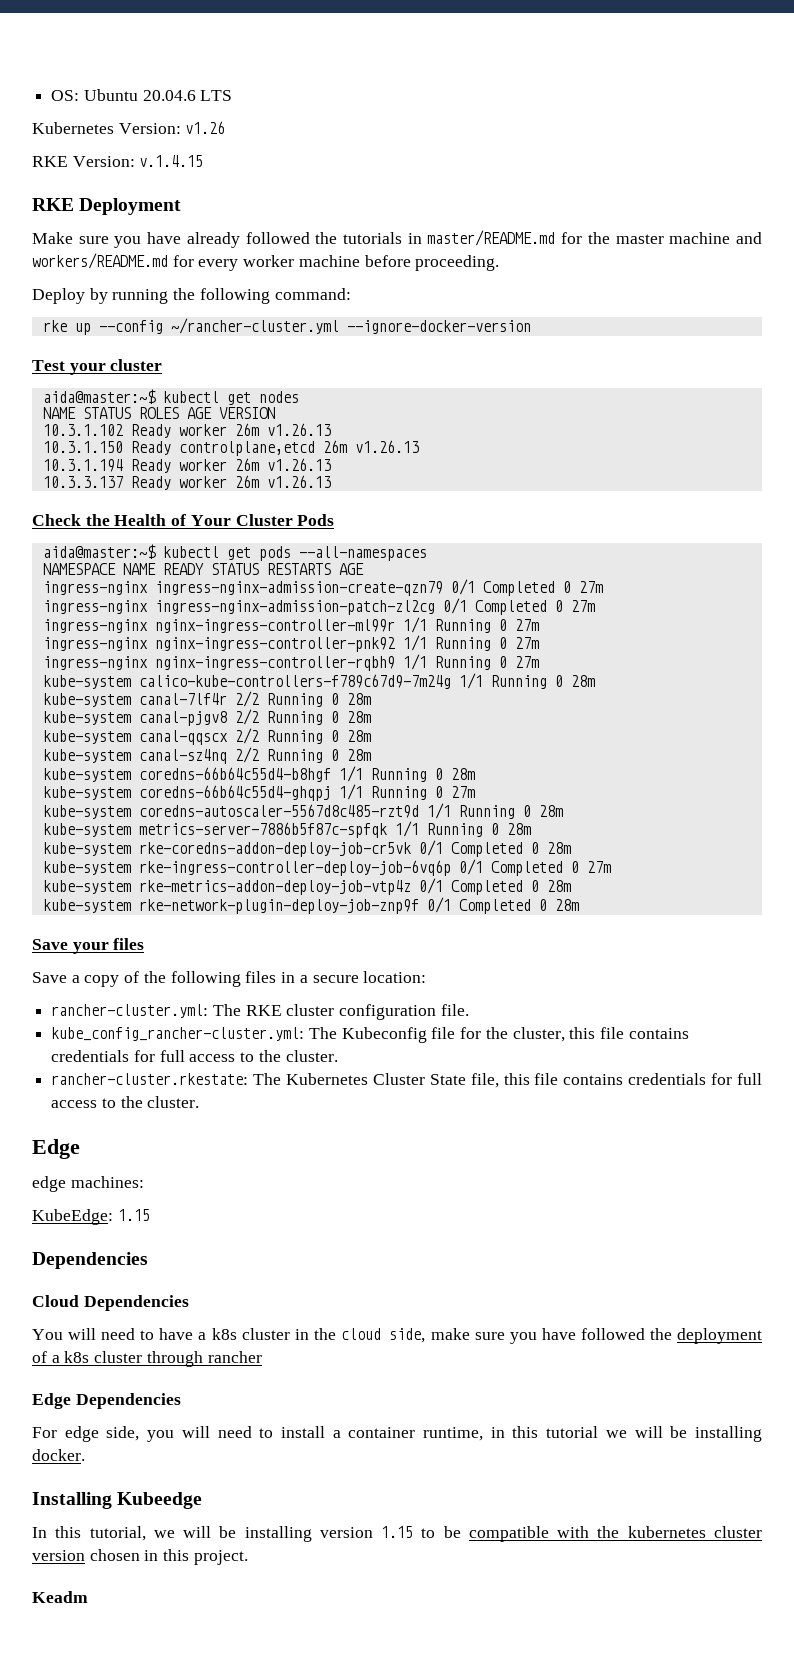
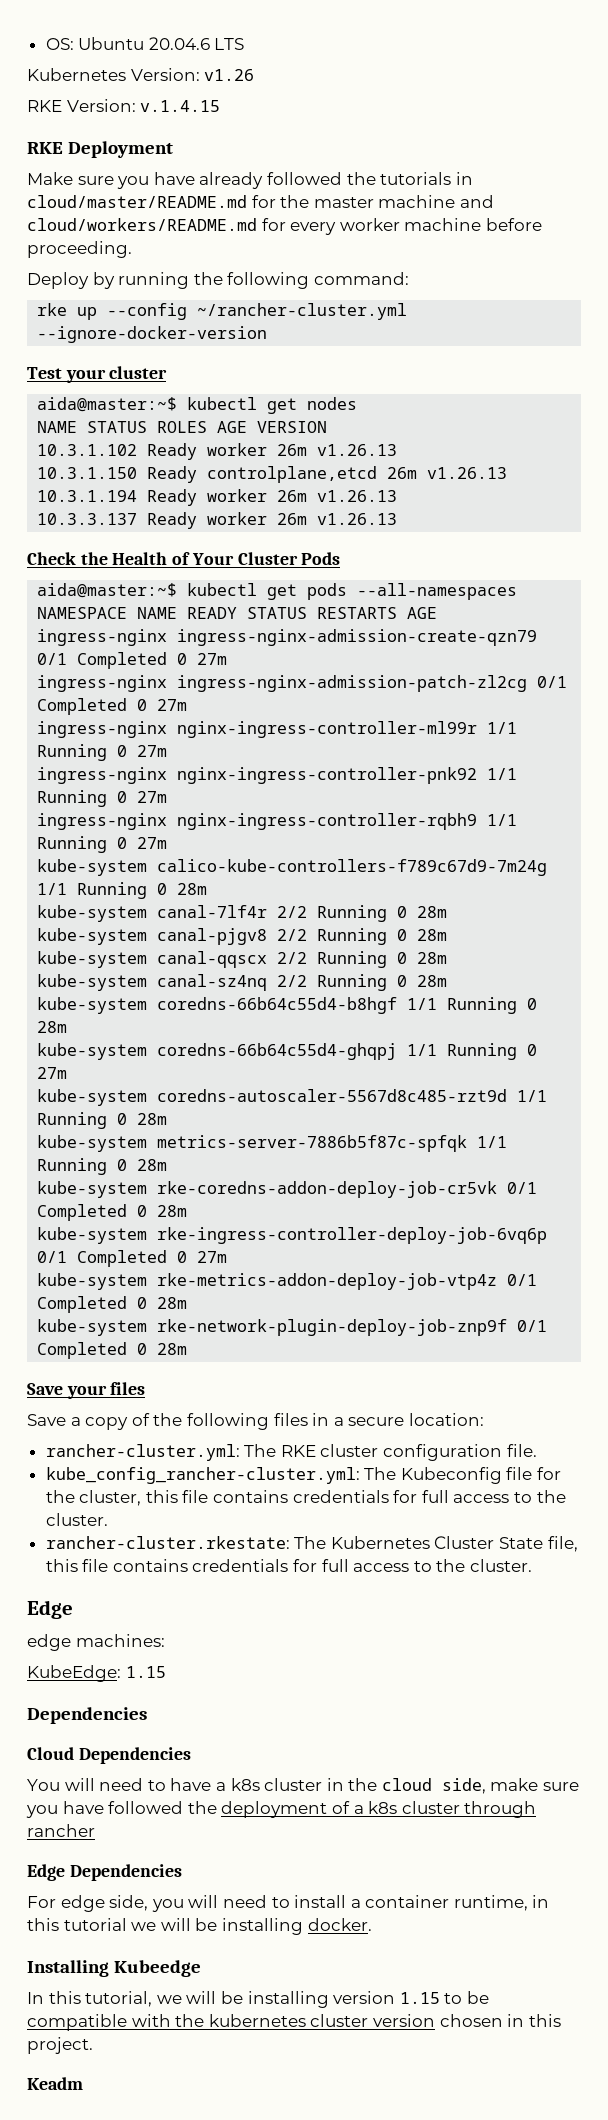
- Make sure you have already followed the tutorials in master/README.md for the master machine and workers/README.md for every worker machine before proceeding.
+ Make sure you have already followed the tutorials in cloud/master/README.md for the master machine and cloud/workers/README.md for every worker machine before proceeding.

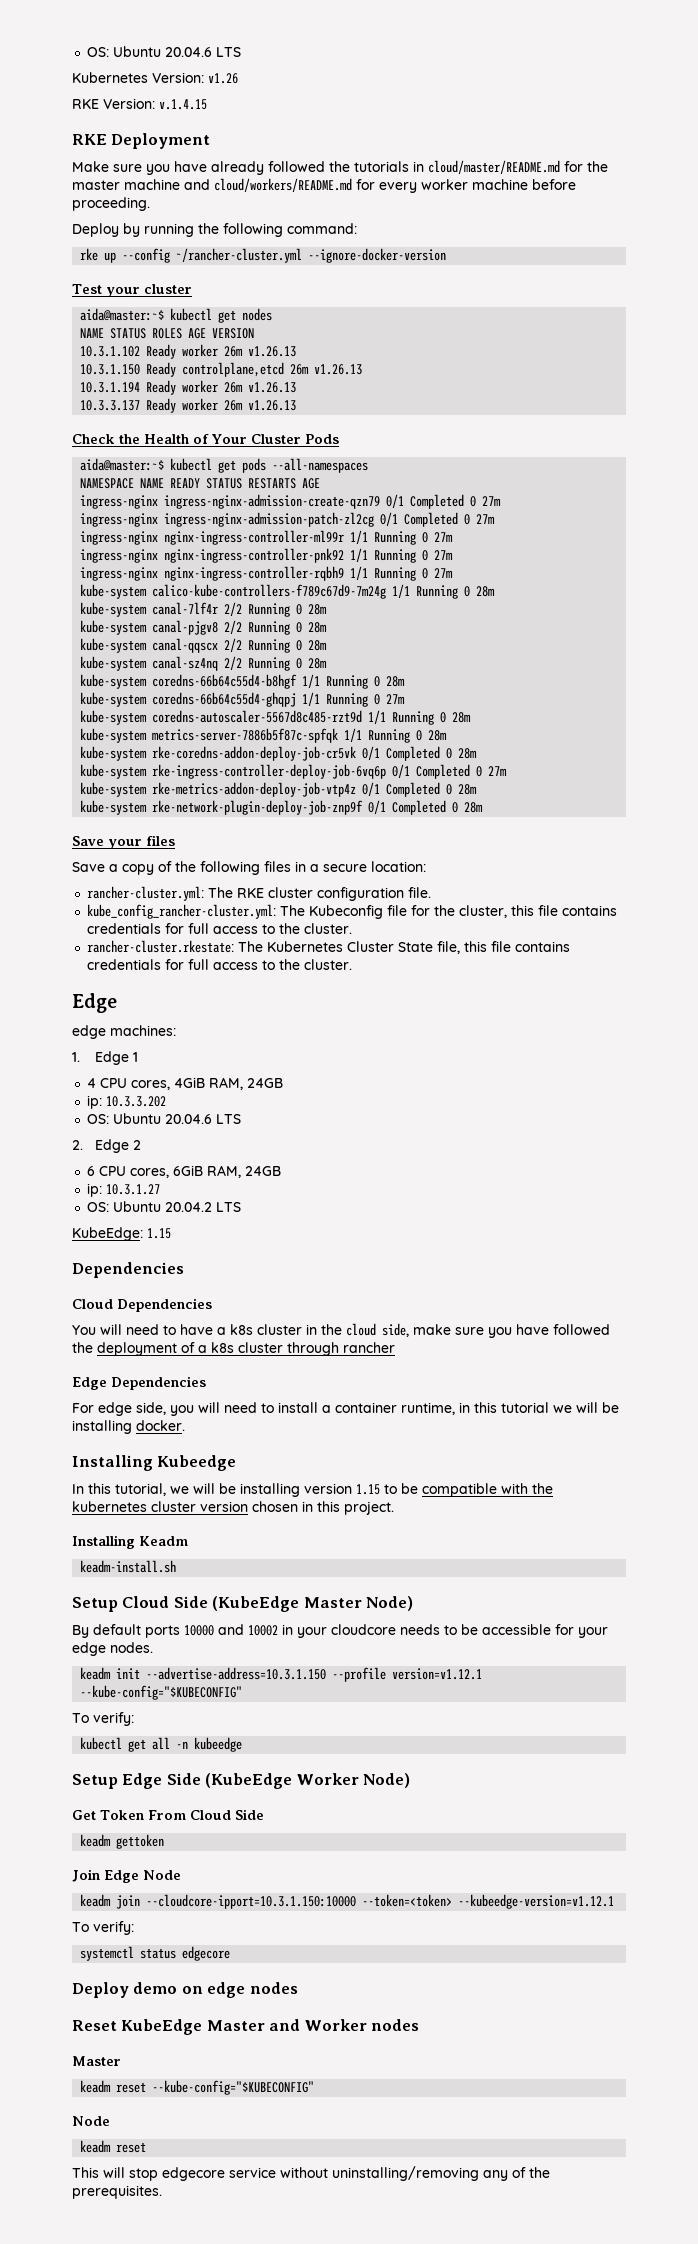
+ 1. Edge 1
+ 4 CPU cores, 4GiB RAM, 24GB
+ ip: 10.3.3.202
+ OS: Ubuntu 20.04.6 LTS
+ 2. Edge 2
+ 6 CPU cores, 6GiB RAM, 24GB
+ ip: 10.3.1.27
+ OS: Ubuntu 20.04.2 LTS
- Keadm
+ Installing Keadm
+ keadm-install.sh
+ Setup Cloud Side (KubeEdge Master Node)
+ By default ports 10000 and 10002 in your cloudcore needs to be accessible for your edge nodes.
+ keadm init --advertise-address=10.3.1.150 --profile version=v1.12.1 --kube-config="$KUBECONFIG"
+ To verify:
+ kubectl get all -n kubeedge
+ Setup Edge Side (KubeEdge Worker Node)
+ Get Token From Cloud Side
+ keadm gettoken
+ Join Edge Node
+ keadm join --cloudcore-ipport=10.3.1.150:10000 --token=<token> --kubeedge-version=v1.12.1
+ To verify:
+ systemctl status edgecore
+ Deploy demo on edge nodes
+ Reset KubeEdge Master and Worker nodes
+ Master
+ keadm reset --kube-config="$KUBECONFIG"
+ Node
+ keadm reset
+ This will stop edgecore service without uninstalling/removing any of the prerequisites.

